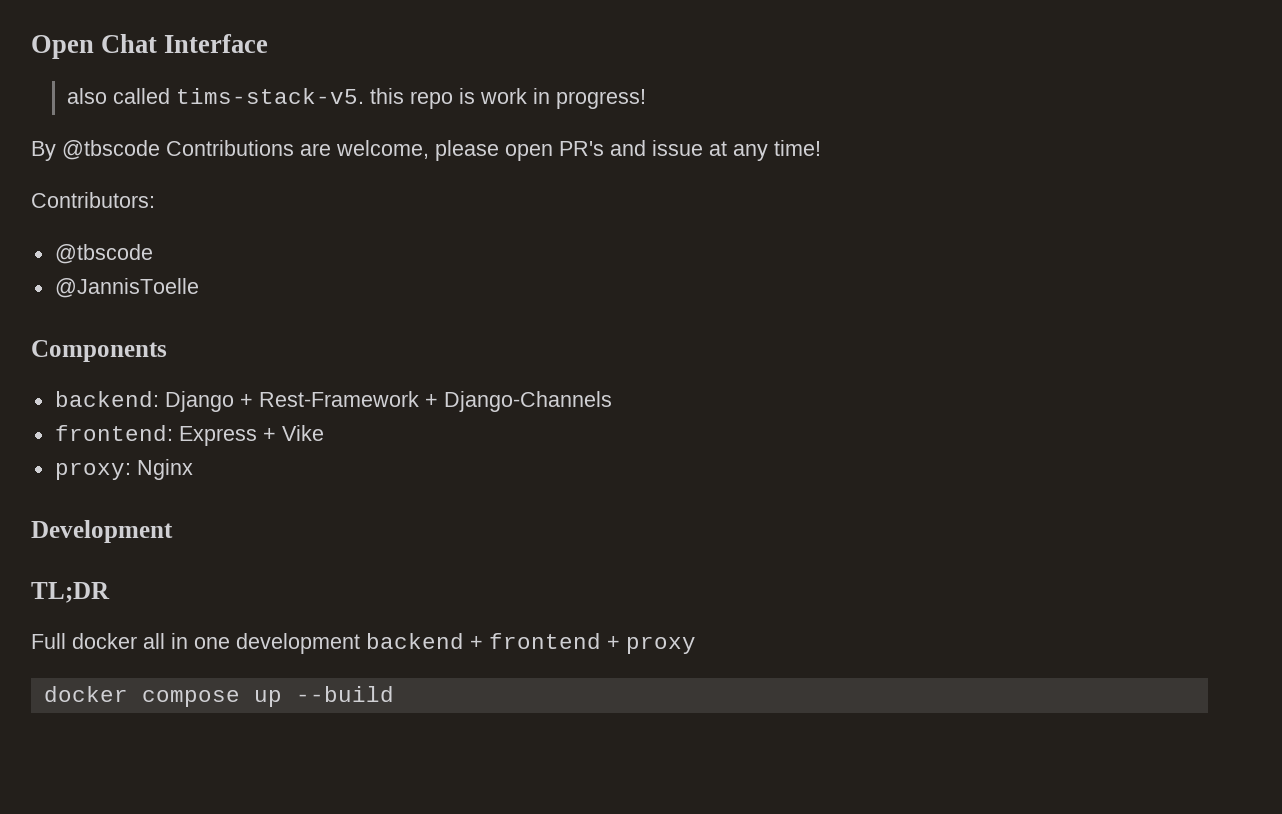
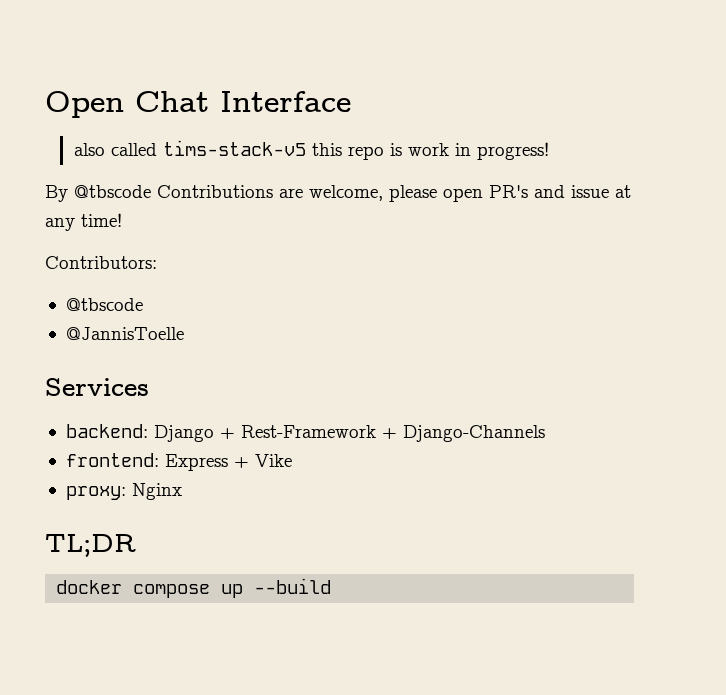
- also called tims-stack-v5. this repo is work in progress!
+ also called tims-stack-v5 this repo is work in progress!
- Components
+ Services
- Development
- Full docker all in one development backend + frontend + proxy

